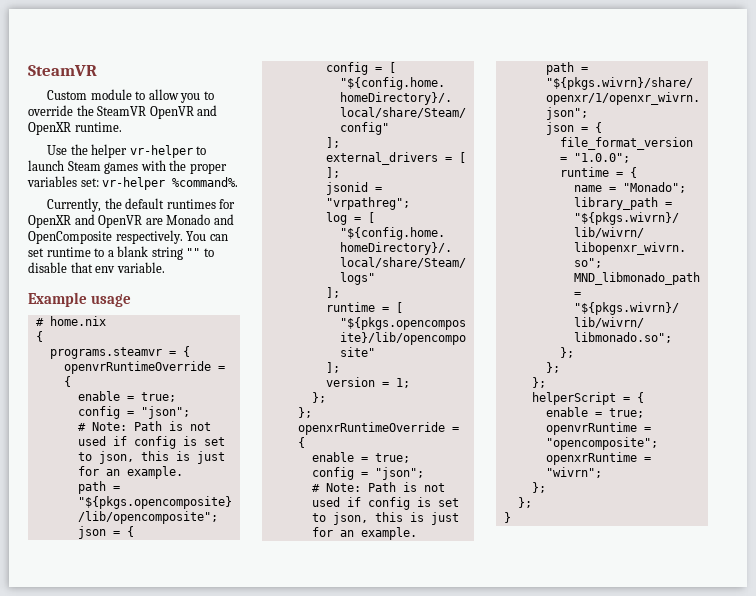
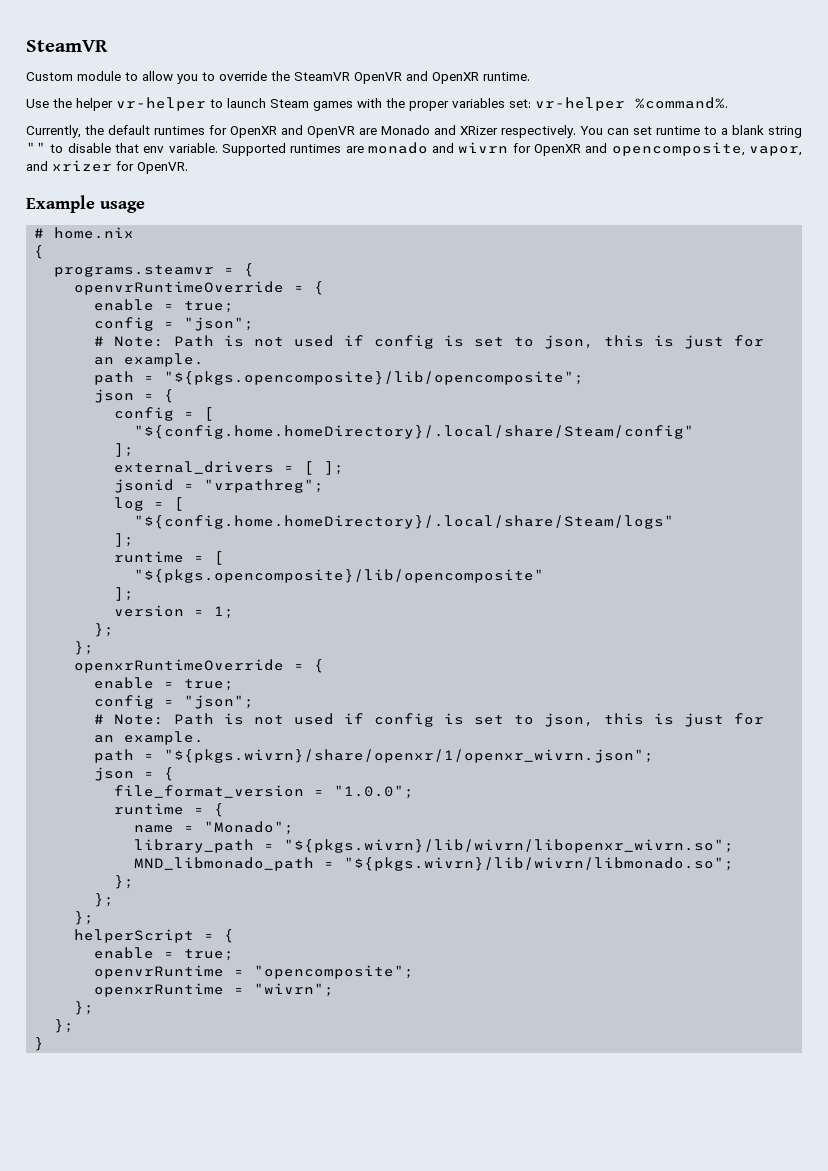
- Currently, the default runtimes for OpenXR and OpenVR are Monado and OpenComposite respectively.
+ Currently, the default runtimes for OpenXR and OpenVR are Monado and XRizer respectively.
+ Supported runtimes are monado and wivrn for OpenXR and opencomposite, vapor, and xrizer for OpenVR.

